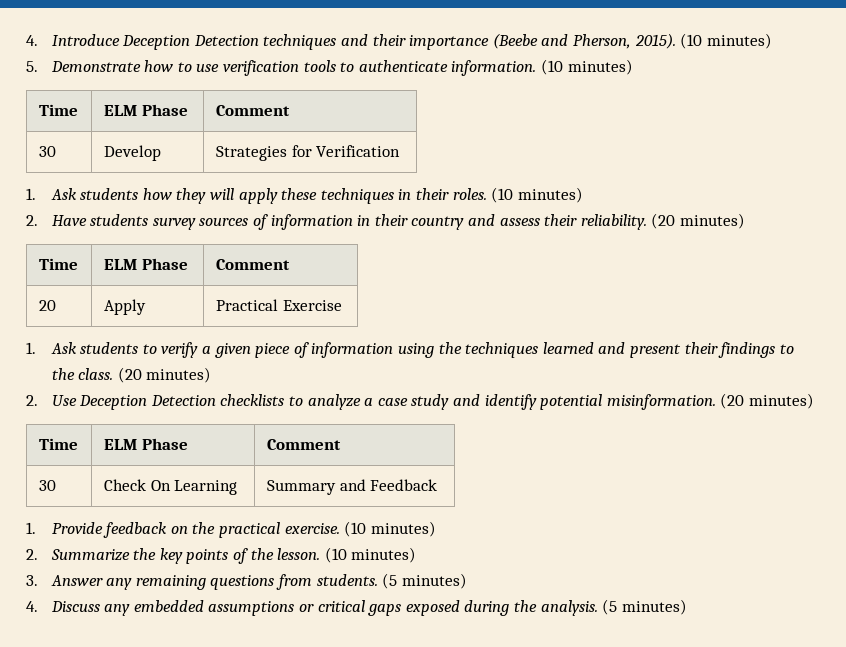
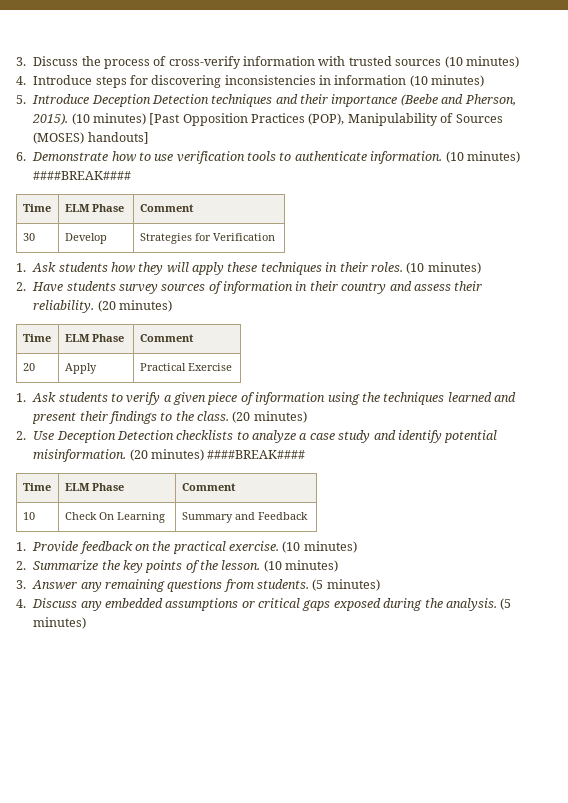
- 4. Introduce Deception Detection techniques and their importance (Beebe and Pherson, 2015). (10 minutes)
- 5. Demonstrate how to use verification tools to authenticate information. (10 minutes)
+ 3. Discuss the process of cross-verify information with trusted sources (10 minutes)
+ 4. Introduce steps for discovering inconsistencies in information (10 minutes)
+ 5. Introduce Deception Detection techniques and their importance (Beebe and Pherson, 2015). (10 minutes) [Past Opposition Practices (POP), Manipulability of Sources (MOSES) handouts]
+ 6. Demonstrate how to use verification tools to authenticate information. (10 minutes) ####BREAK####
- 2. Use Deception Detection checklists to analyze a case study and identify potential misinformation. (20 minutes)
+ 2. Use Deception Detection checklists to analyze a case study and identify potential misinformation. (20 minutes) ####BREAK####
  Time | ELM Phase | Comment
- 30 | Check On Learning | Summary and Feedback
+ 10 | Check On Learning | Summary and Feedback

